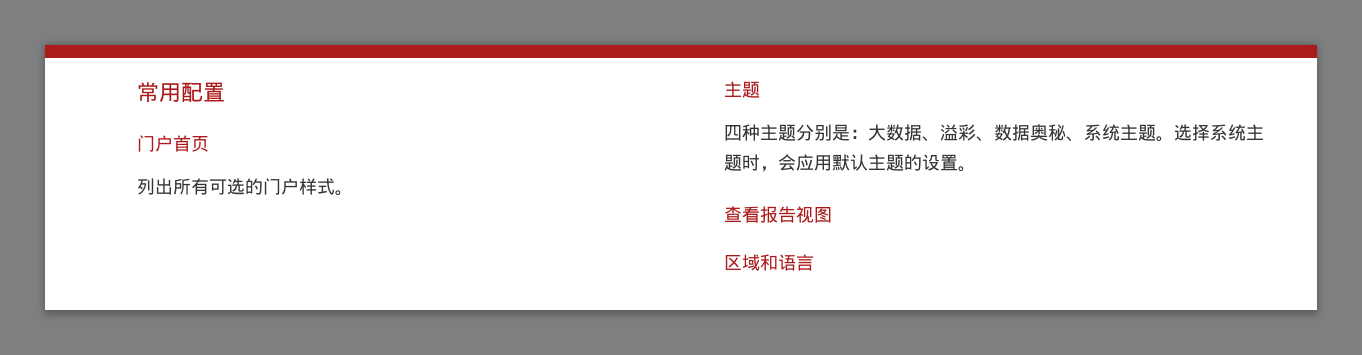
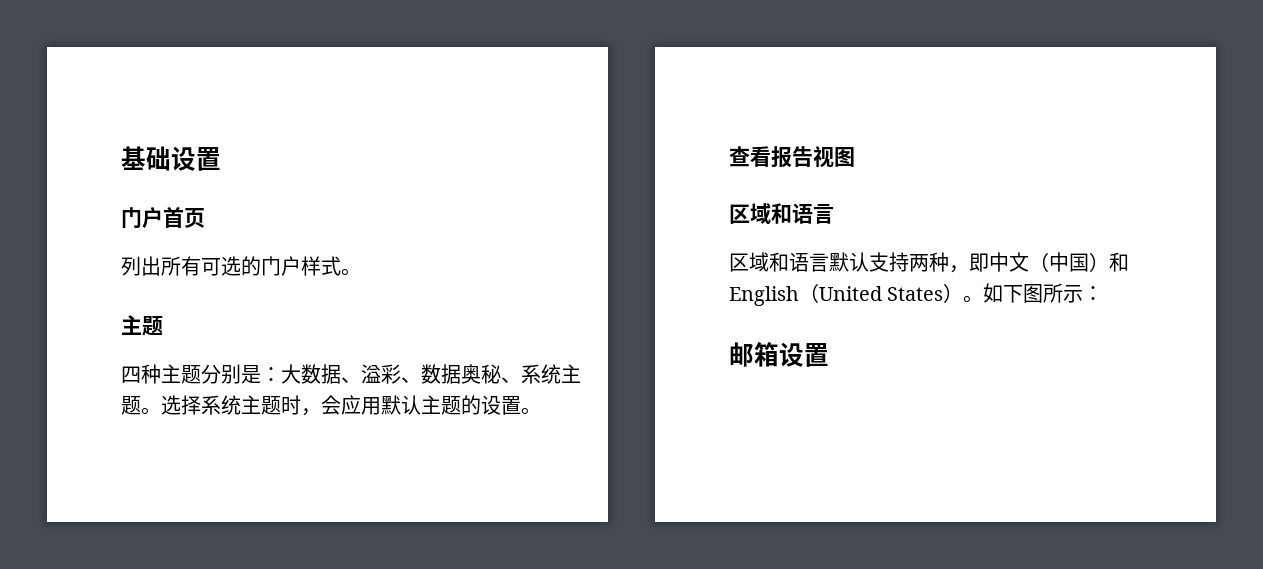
- 常用配置
+ 基础设置
+ 区域和语言默认支持两种，即中文（中国）和English（United States）。如下图所示：
+ 邮箱设置

